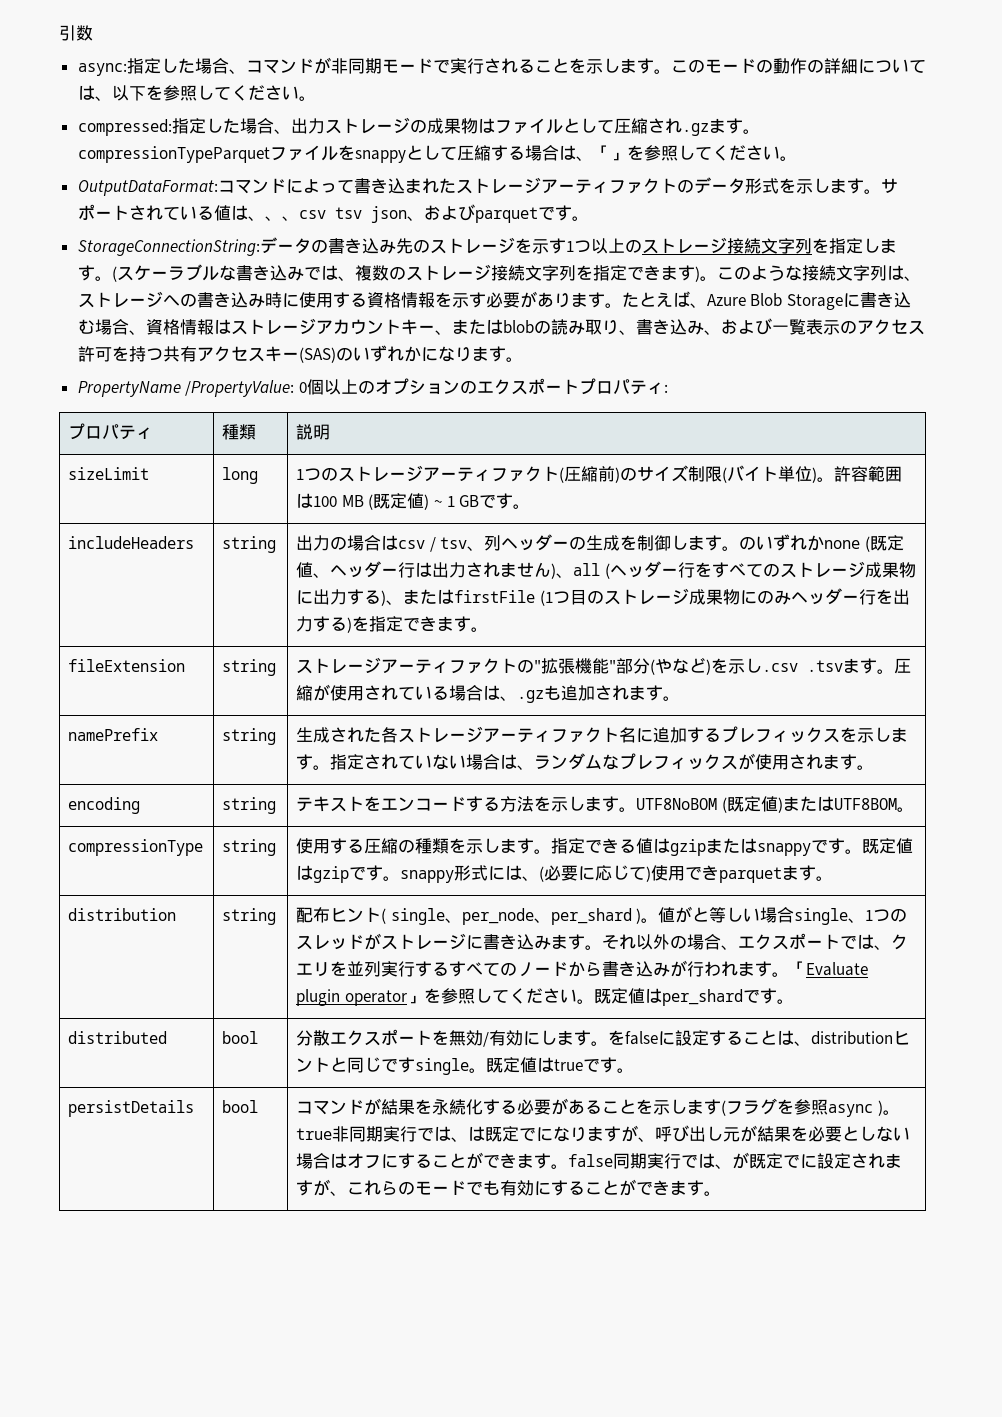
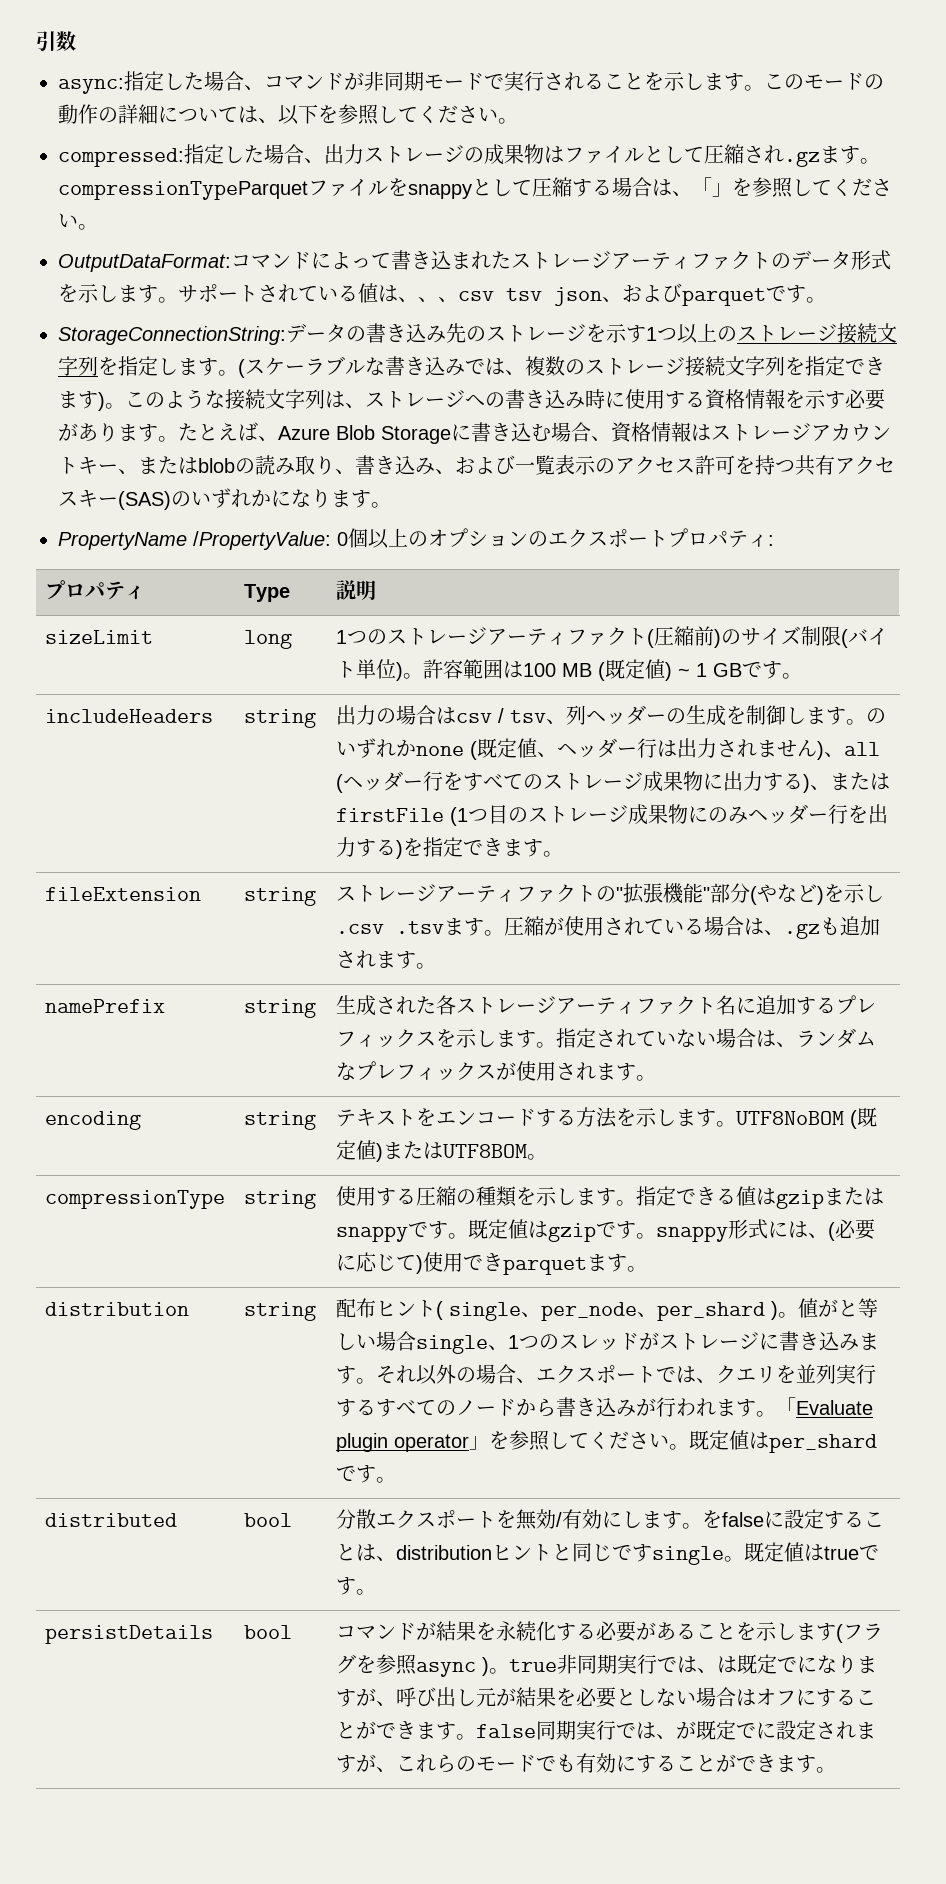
- プロパティ | 種類 | 説明
+ プロパティ | Type | 説明

